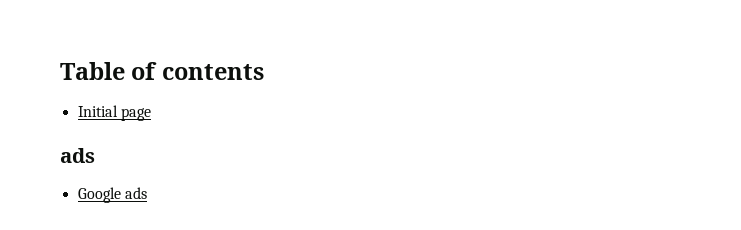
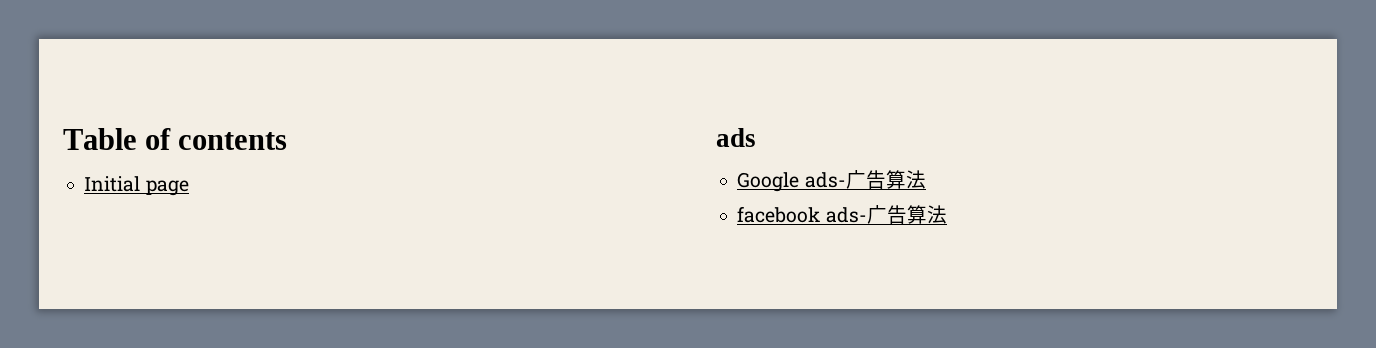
- Google ads
+ Google ads-广告算法
+ facebook ads-广告算法

